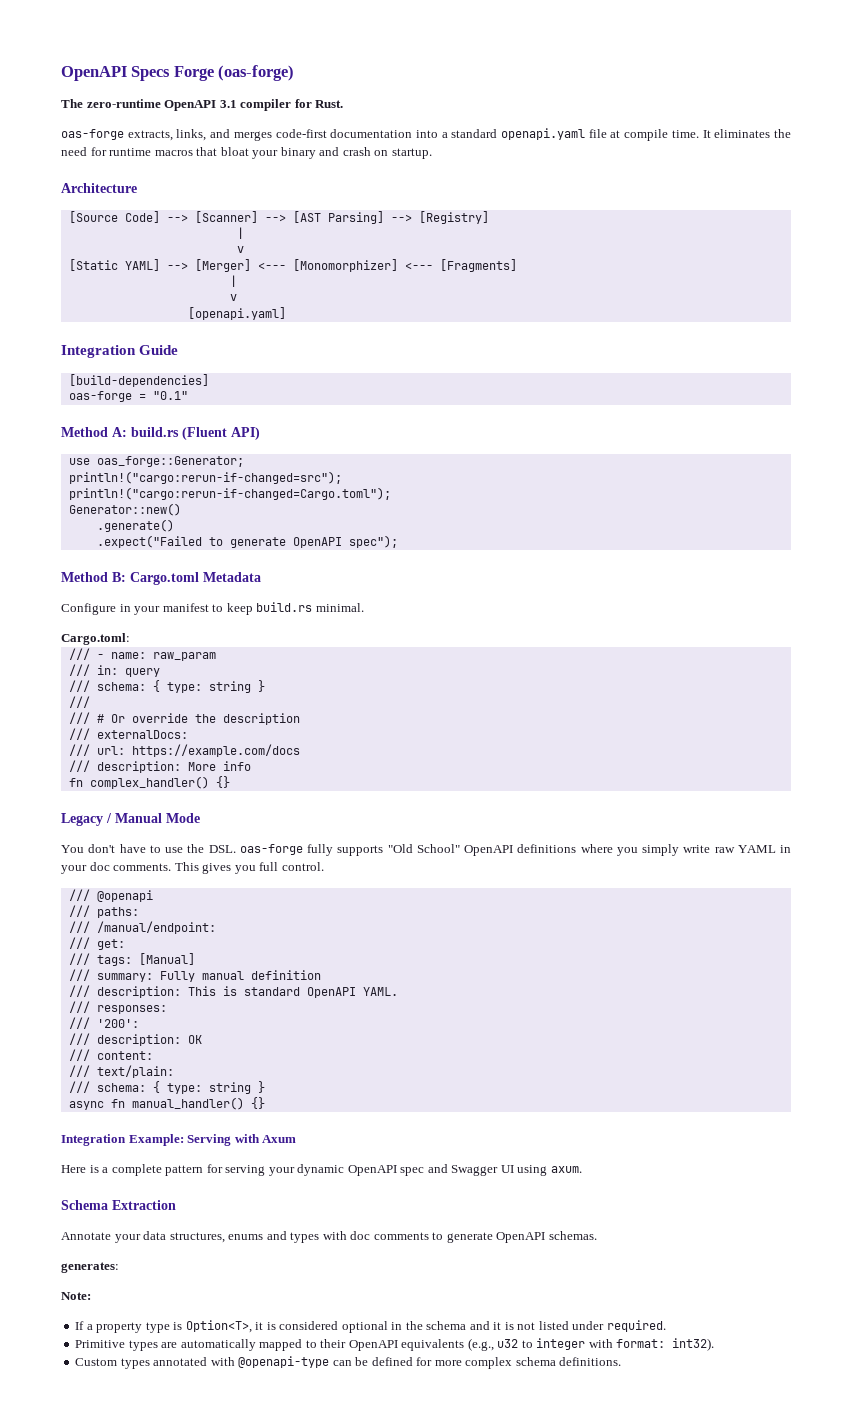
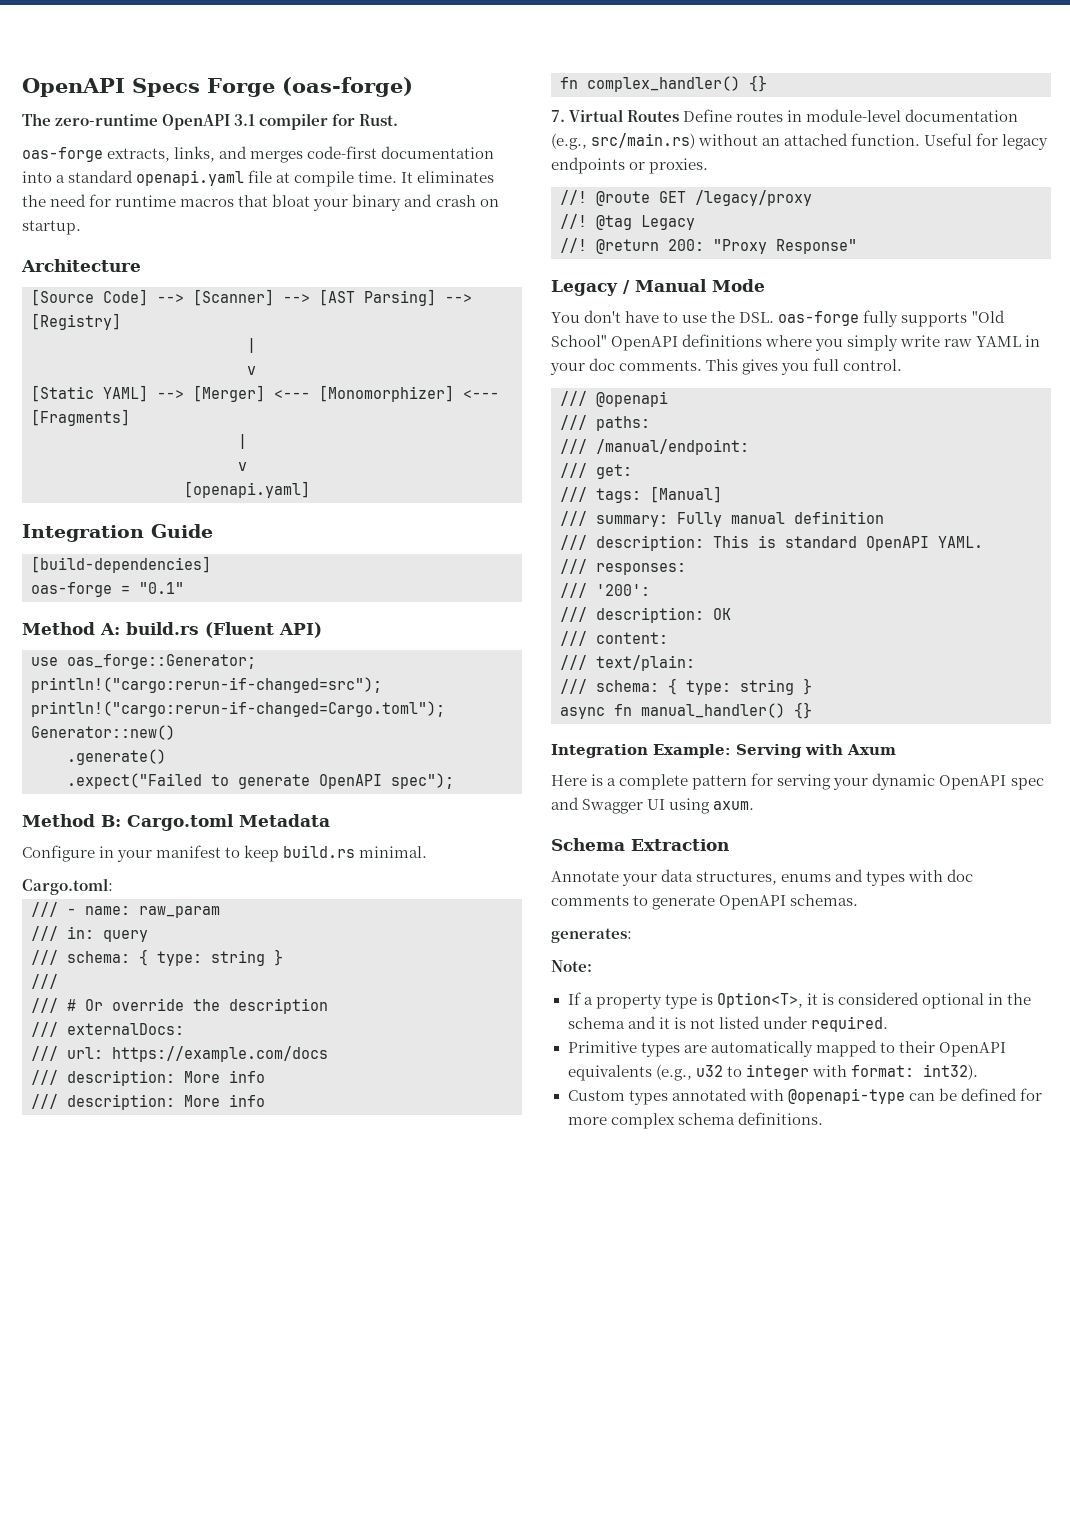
  /// url: https://example.com/docs
+ /// description: More info
+ 7. Virtual Routes Define routes in module-level documentation (e.g., src/main.rs) without an attached function. Useful for legacy endpoints or proxies.
+ //! @route GET /legacy/proxy
+ //! @tag Legacy
+ //! @return 200: "Proxy Response"

